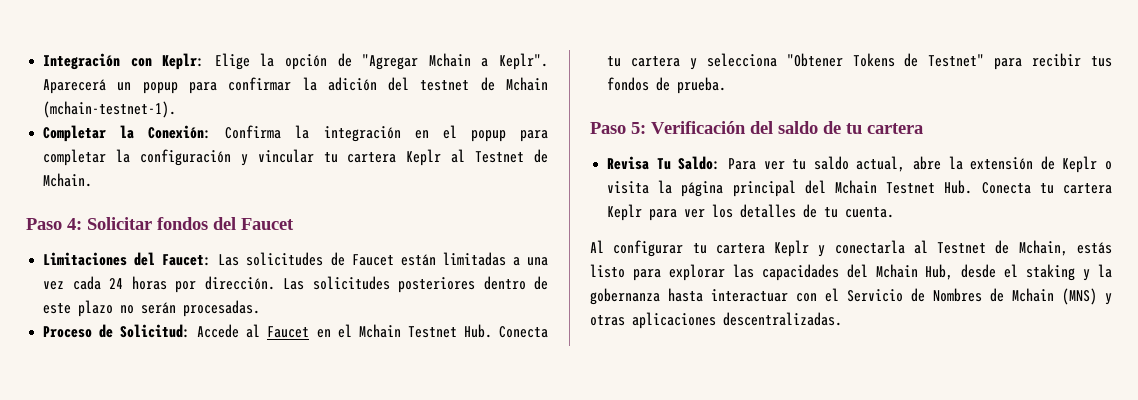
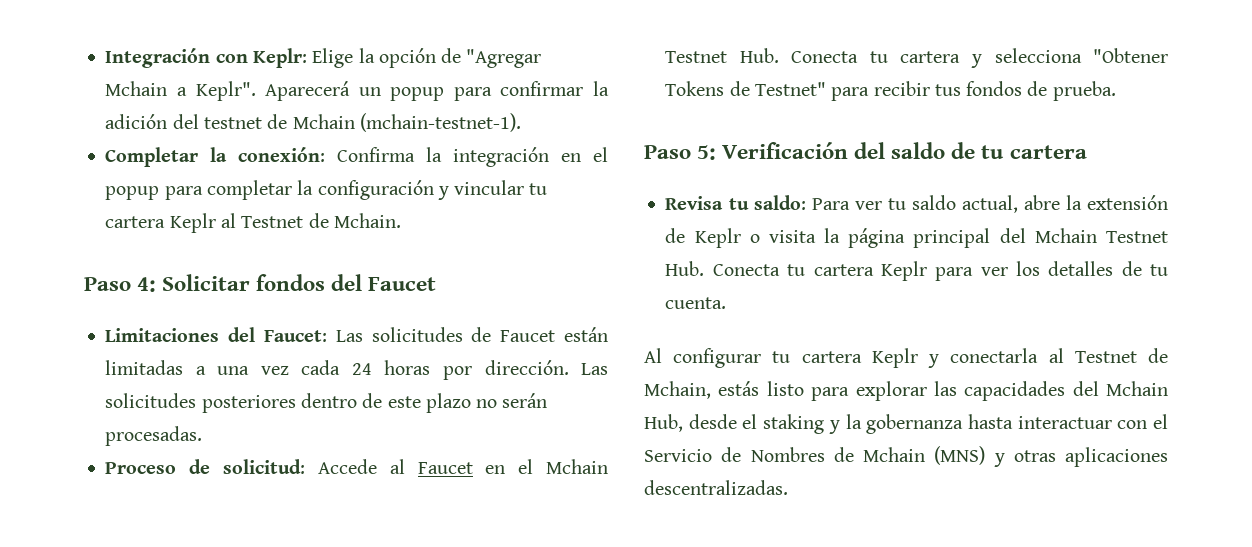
- Completar la Conexión: Confirma la integración en el popup para completar la configuración y vincular tu cartera Keplr al Testnet de Mchain.
+ Completar la conexión: Confirma la integración en el popup para completar la configuración y vincular tu cartera Keplr al Testnet de Mchain.
- Proceso de Solicitud: Accede al Faucet en el Mchain Testnet Hub. Conecta tu cartera y selecciona "Obtener Tokens de Testnet" para recibir tus fondos de prueba.
+ Proceso de solicitud: Accede al Faucet en el Mchain Testnet Hub. Conecta tu cartera y selecciona "Obtener Tokens de Testnet" para recibir tus fondos de prueba.
- Revisa Tu Saldo: Para ver tu saldo actual, abre la extensión de Keplr o visita la página principal del Mchain Testnet Hub. Conecta tu cartera Keplr para ver los detalles de tu cuenta.
+ Revisa tu saldo: Para ver tu saldo actual, abre la extensión de Keplr o visita la página principal del Mchain Testnet Hub. Conecta tu cartera Keplr para ver los detalles de tu cuenta.

